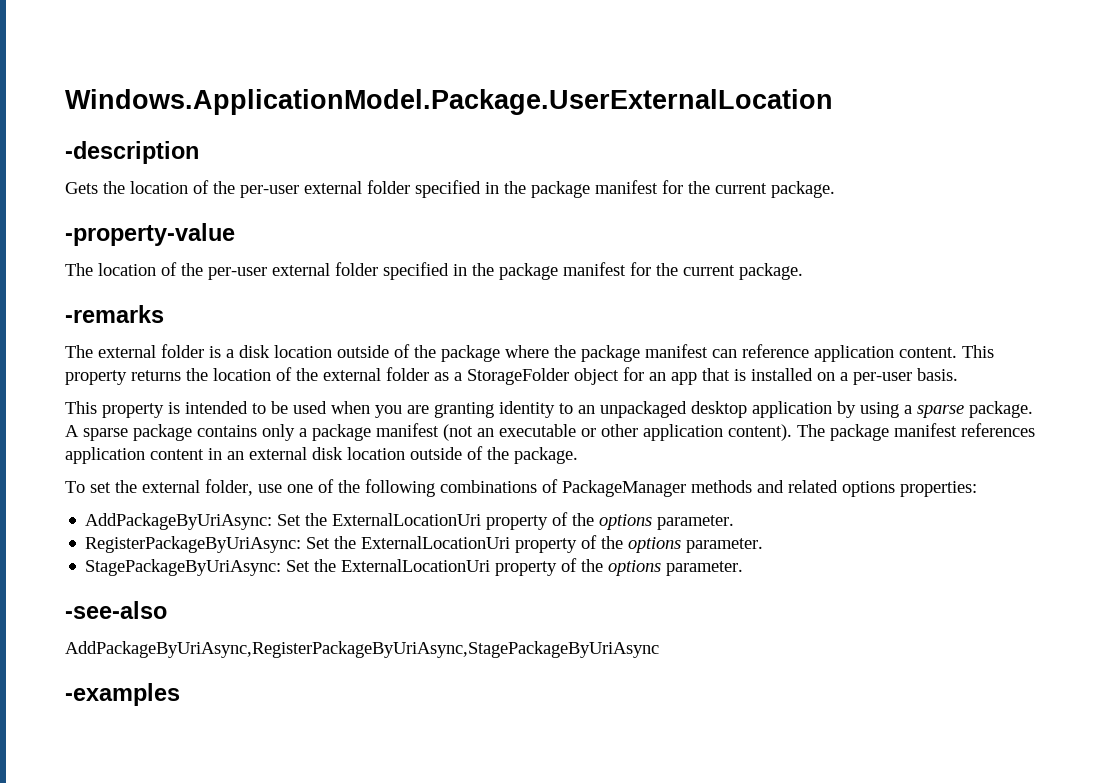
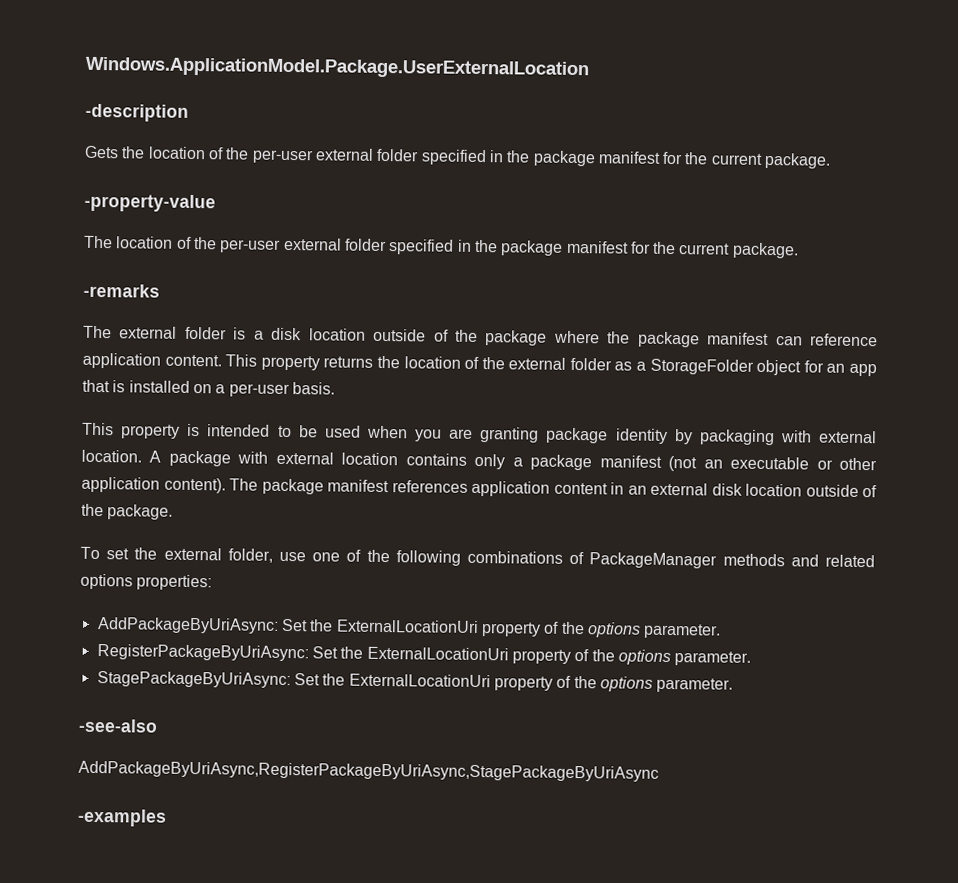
- This property is intended to be used when you are granting identity to an unpackaged desktop application by using a sparse package. A sparse package contains only a package manifest (not an executable or other application content).
+ This property is intended to be used when you are granting package identity by packaging with external location. A package with external location contains only a package manifest (not an executable or other application content).

